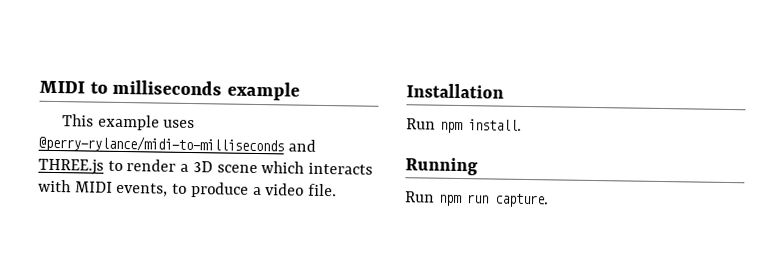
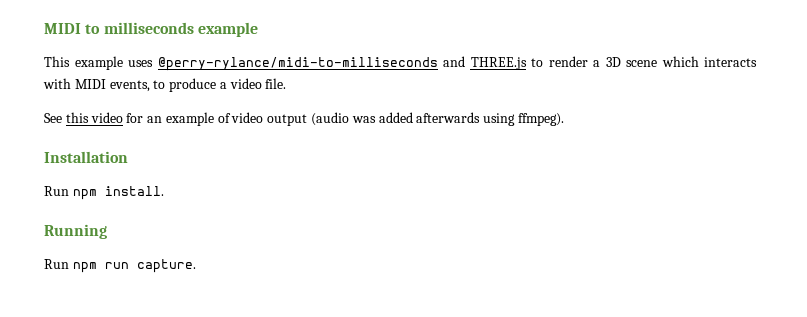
+ See this video for an example of video output (audio was added afterwards using ffmpeg).

